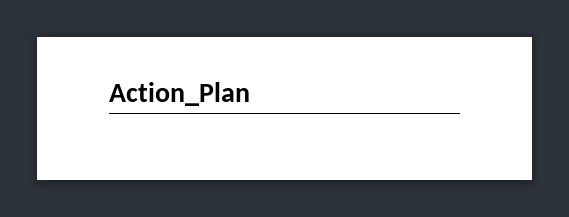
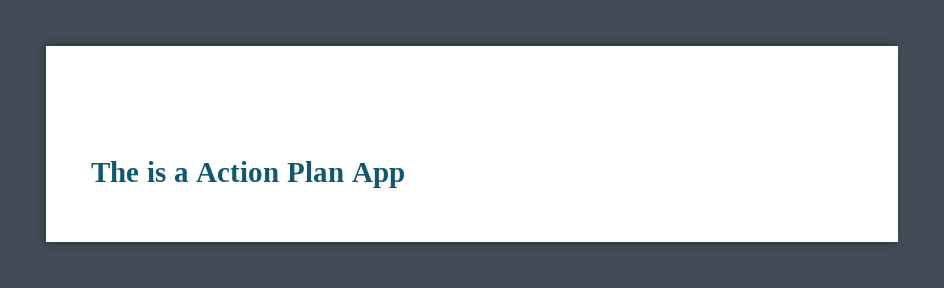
- Action_Plan
+ The is a Action Plan App

